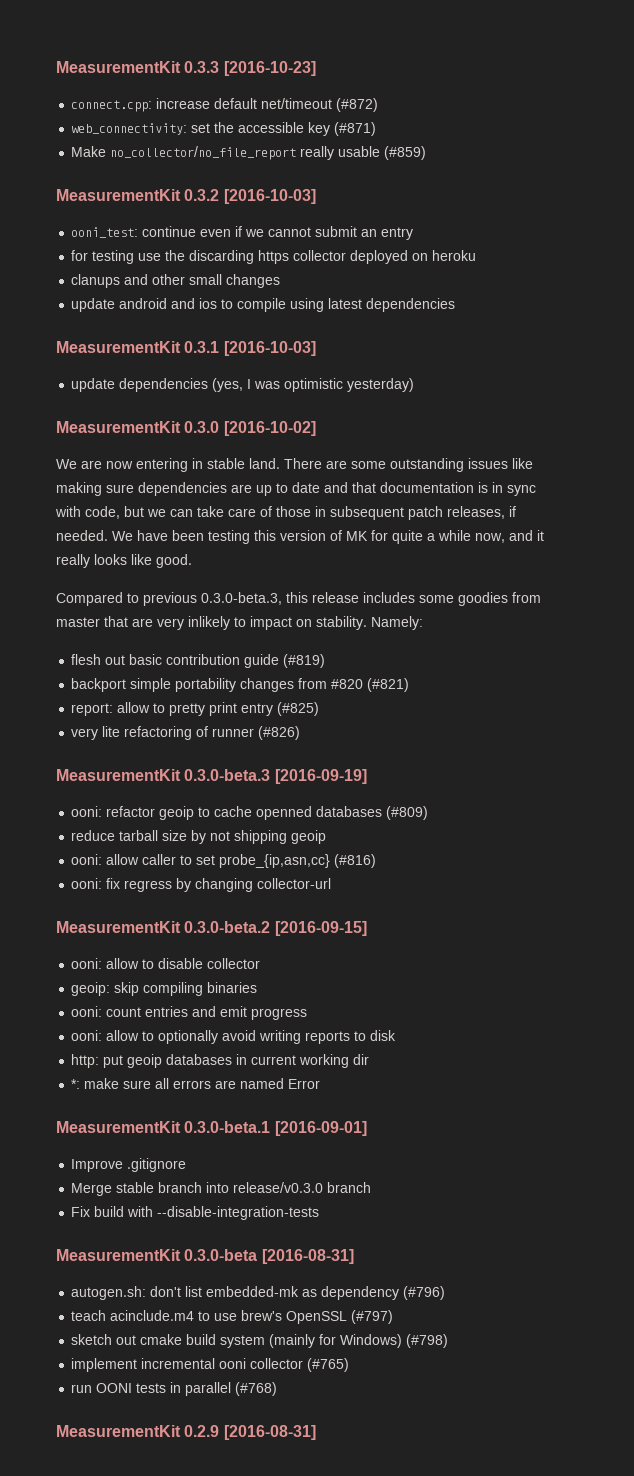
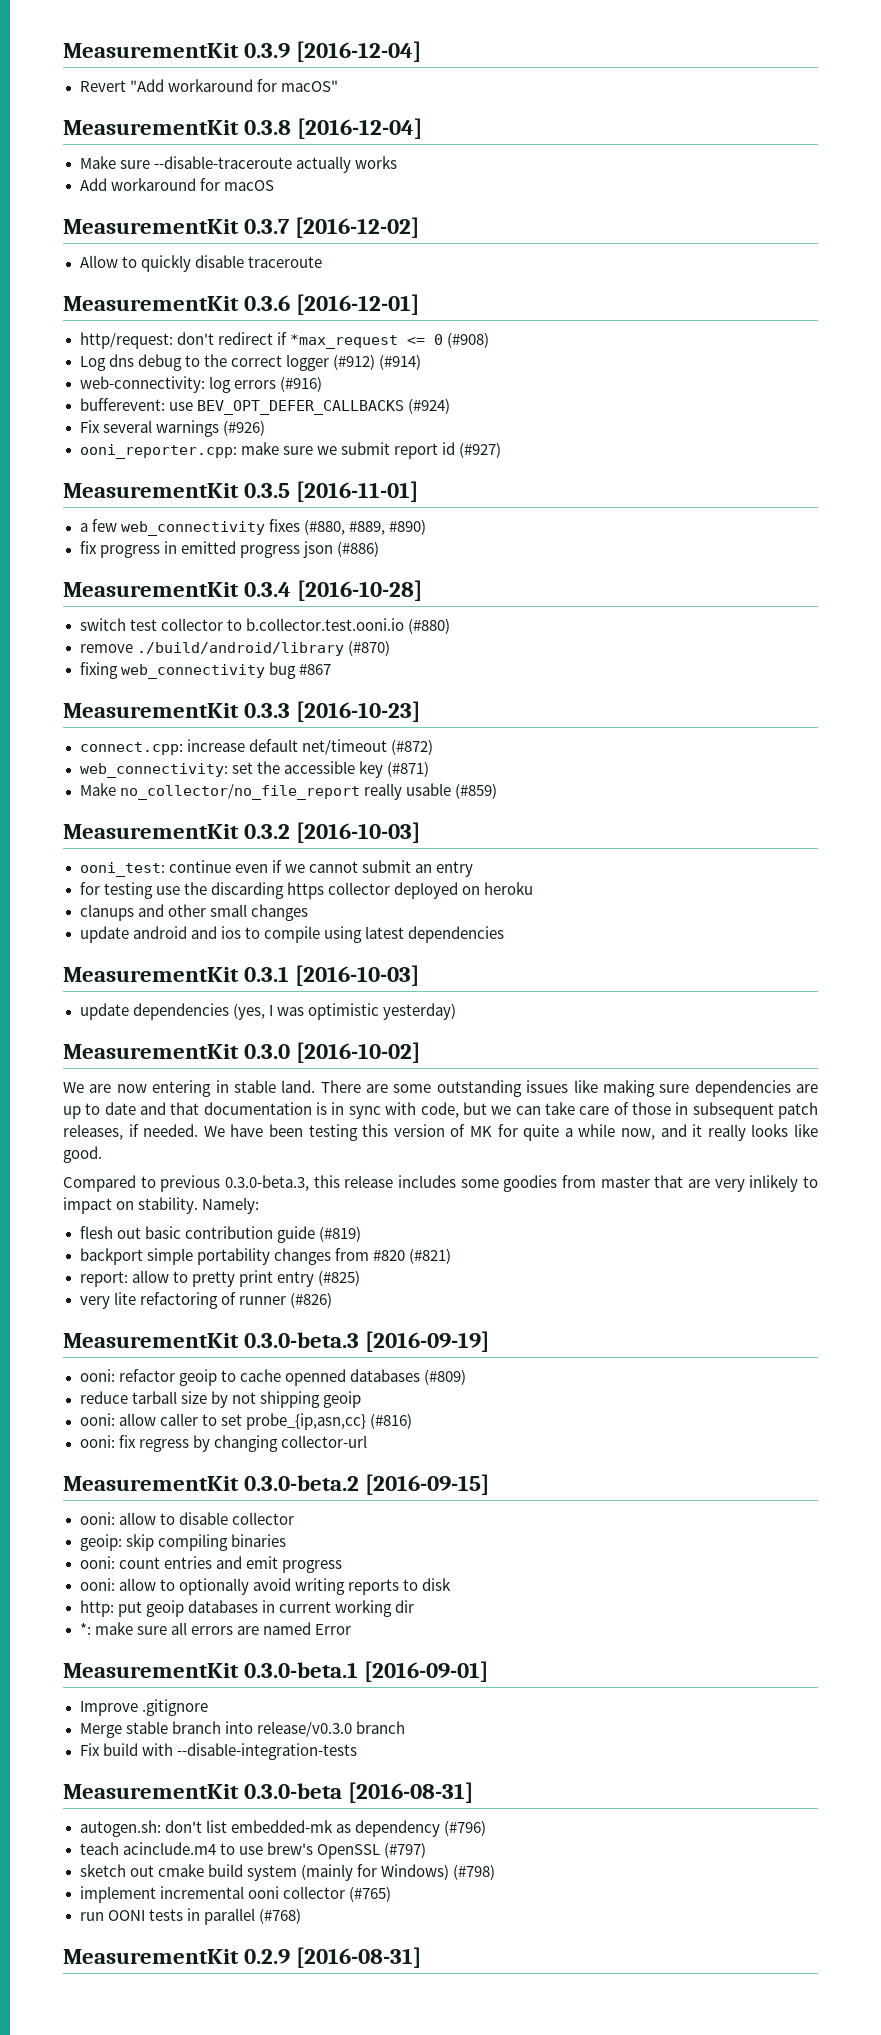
+ MeasurementKit 0.3.9 [2016-12-04]
+ Revert "Add workaround for macOS"
+ MeasurementKit 0.3.8 [2016-12-04]
+ Make sure --disable-traceroute actually works
+ Add workaround for macOS
+ MeasurementKit 0.3.7 [2016-12-02]
+ Allow to quickly disable traceroute
+ MeasurementKit 0.3.6 [2016-12-01]
+ http/request: don't redirect if *max_request <= 0 (#908)
+ Log dns debug to the correct logger (#912) (#914)
+ web-connectivity: log errors (#916)
+ bufferevent: use BEV_OPT_DEFER_CALLBACKS (#924)
+ Fix several warnings (#926)
+ ooni_reporter.cpp: make sure we submit report id (#927)
+ MeasurementKit 0.3.5 [2016-11-01]
+ a few web_connectivity fixes (#880, #889, #890)
+ fix progress in emitted progress json (#886)
+ MeasurementKit 0.3.4 [2016-10-28]
+ switch test collector to b.collector.test.ooni.io (#880)
+ remove ./build/android/library (#870)
+ fixing web_connectivity bug #867

